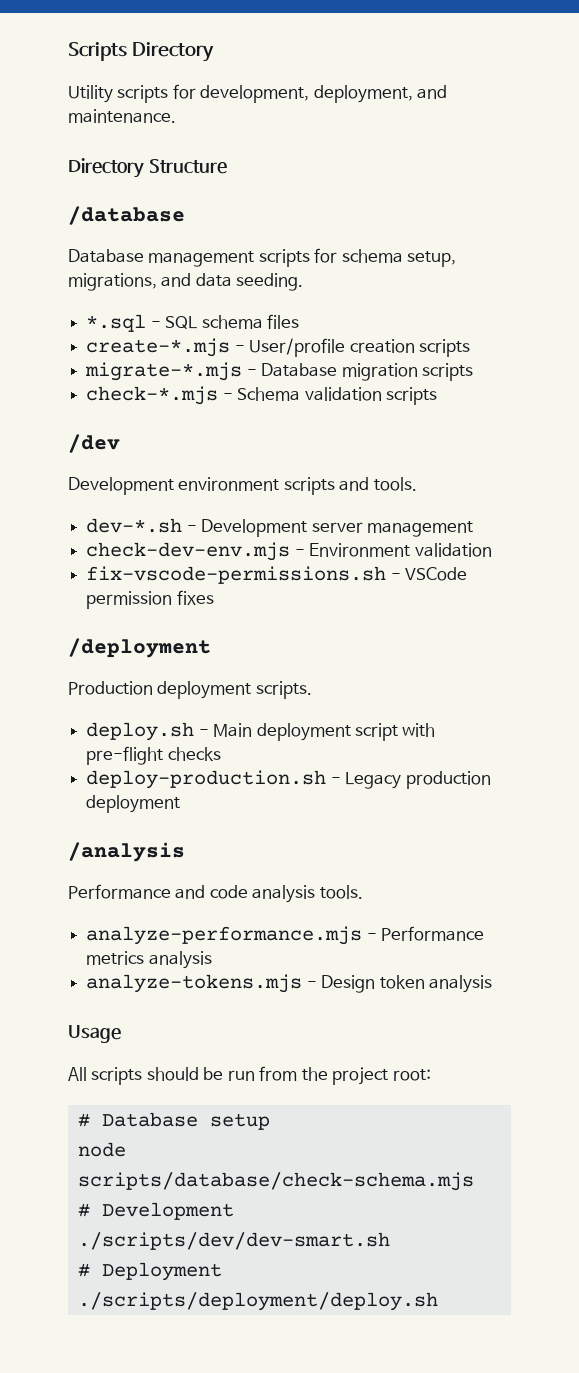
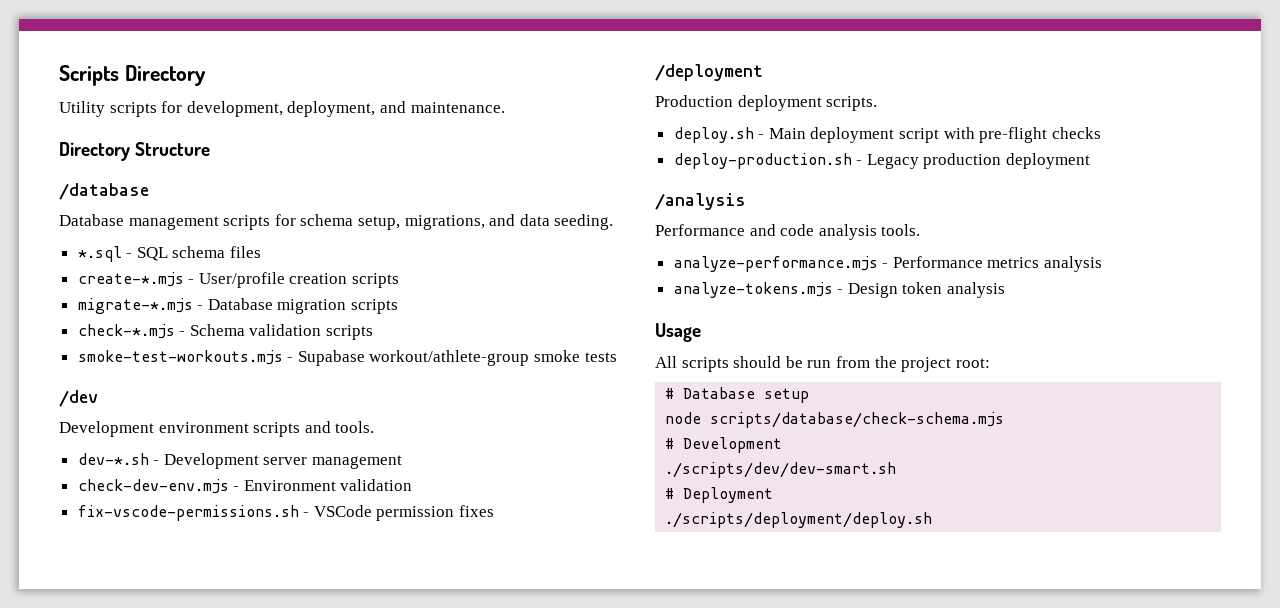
+ smoke-test-workouts.mjs - Supabase workout/athlete-group smoke tests

